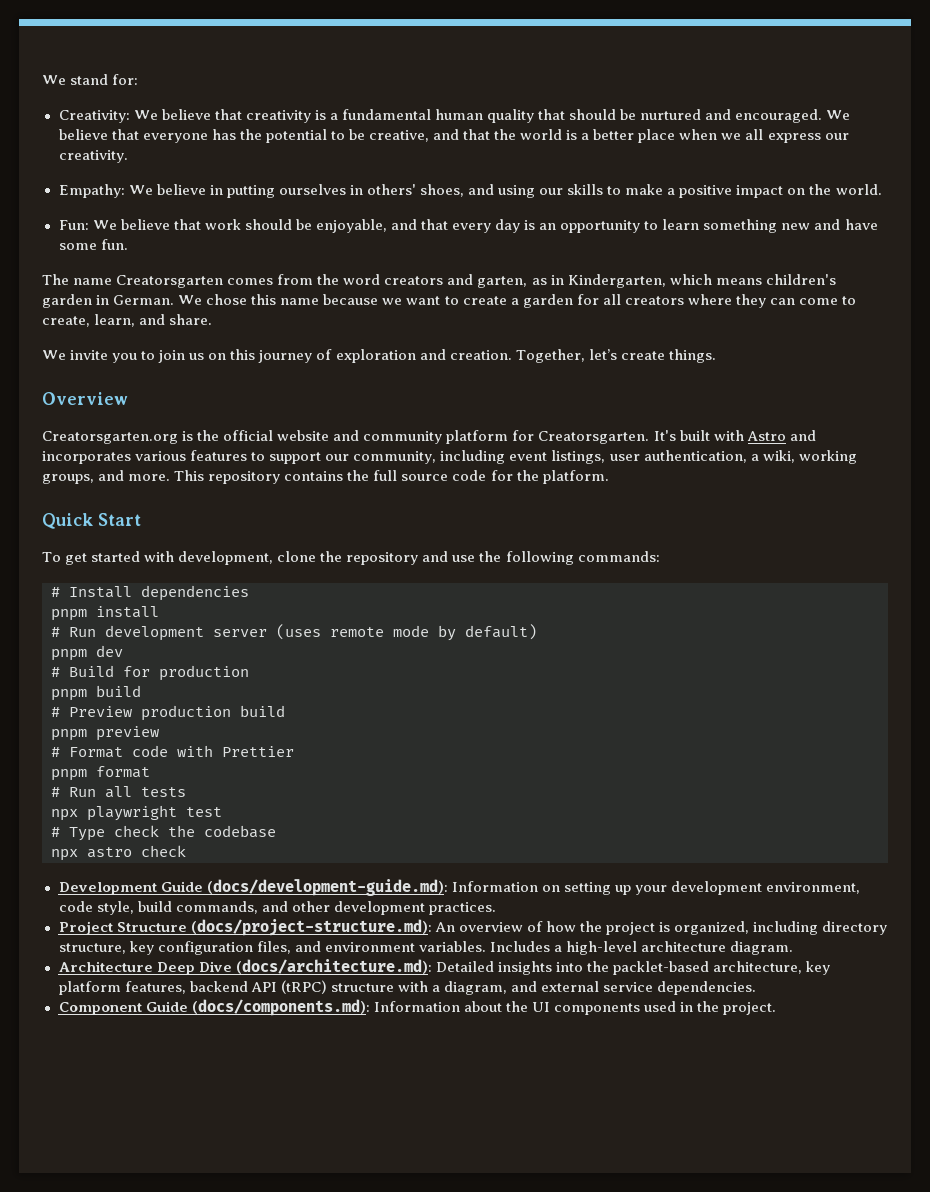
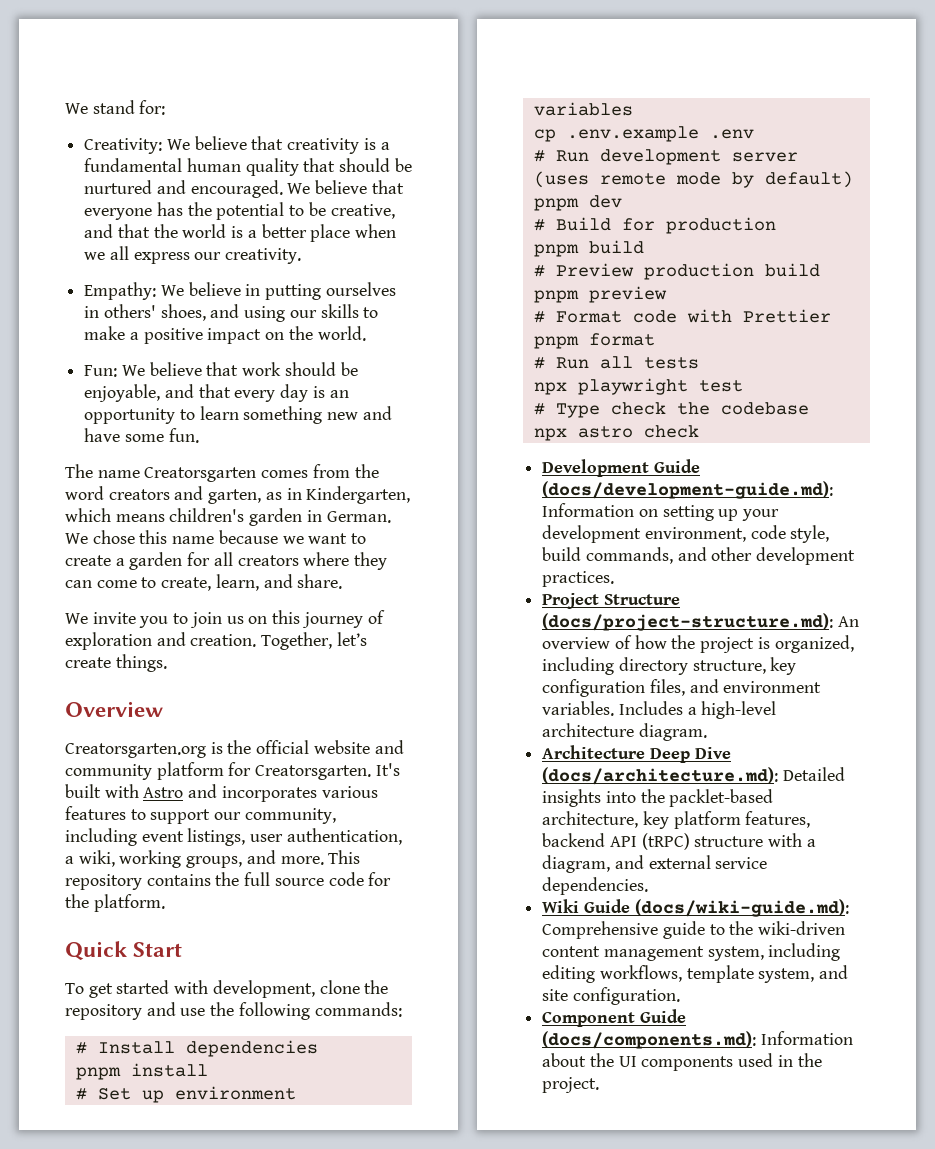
+ # Set up environment variables
+ cp .env.example .env
+ Wiki Guide (docs/wiki-guide.md): Comprehensive guide to the wiki-driven content management system, including editing workflows, template system, and site configuration.

